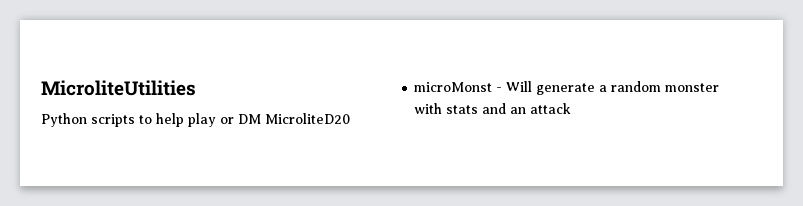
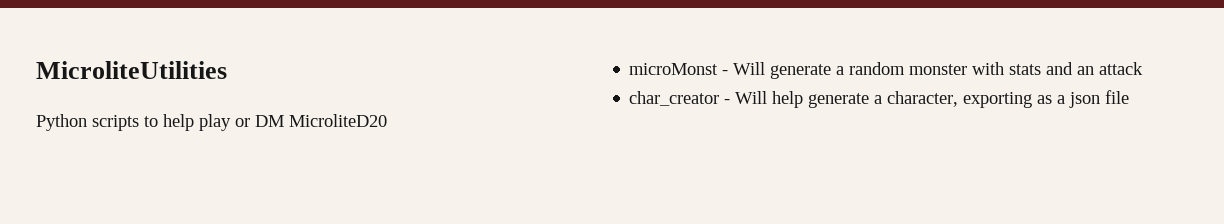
+ char_creator - Will help generate a character, exporting as a json file

